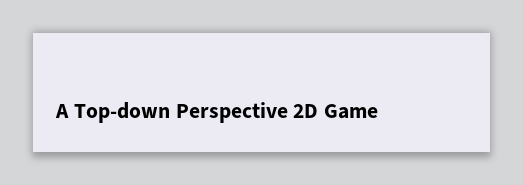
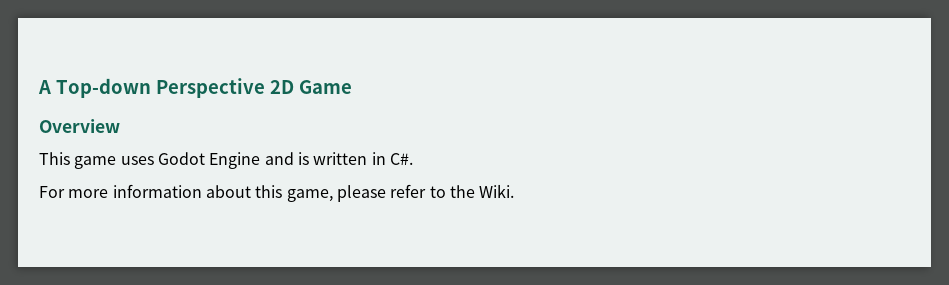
+ Overview
+ This game uses Godot Engine and is written in C#.
+ For more information about this game, please refer to the Wiki.

